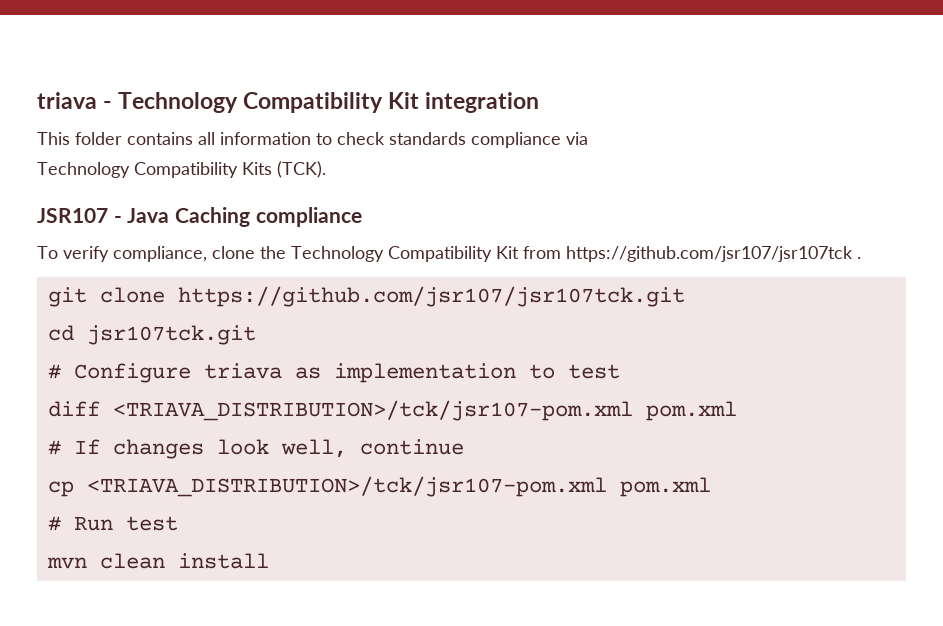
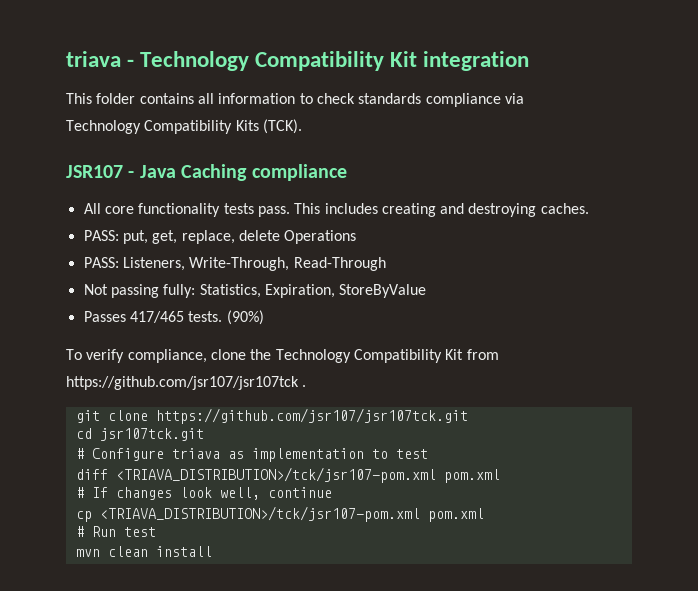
+ All core functionality tests pass. This includes creating and destroying caches.
+ PASS: put, get, replace, delete Operations
+ PASS: Listeners, Write-Through, Read-Through
+ Not passing fully: Statistics, Expiration, StoreByValue
+ Passes 417/465 tests. (90%)

